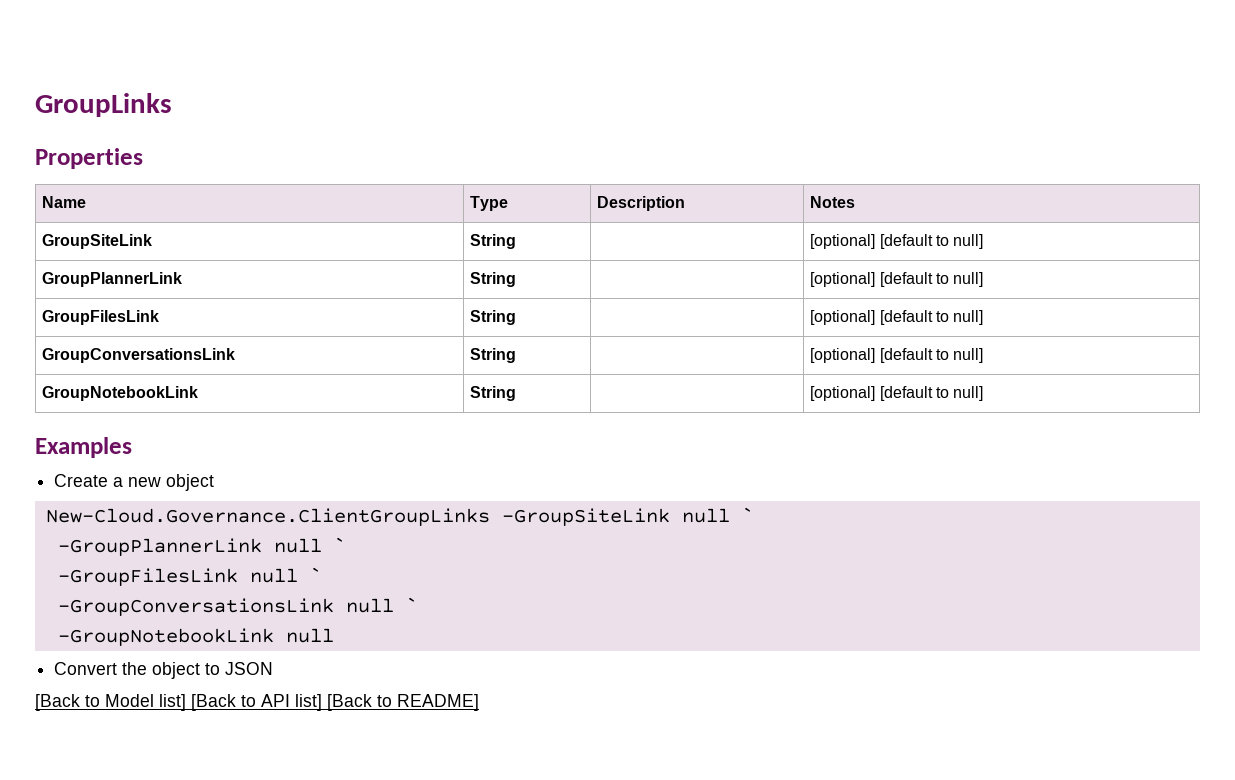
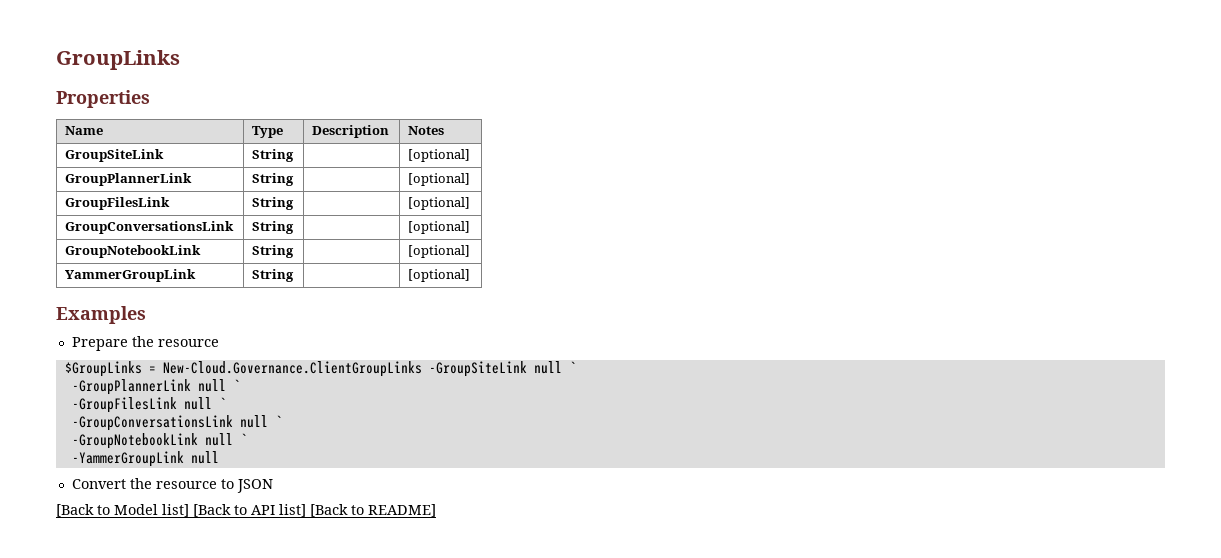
- GroupSiteLink | String | | [optional] [default to null]
+ GroupSiteLink | String | | [optional]
- GroupPlannerLink | String | | [optional] [default to null]
+ GroupPlannerLink | String | | [optional]
- GroupFilesLink | String | | [optional] [default to null]
+ GroupFilesLink | String | | [optional]
- GroupConversationsLink | String | | [optional] [default to null]
+ GroupConversationsLink | String | | [optional]
- GroupNotebookLink | String | | [optional] [default to null]
+ GroupNotebookLink | String | | [optional]
+ YammerGroupLink | String | | [optional]
  Examples
- Create a new object
- New-Cloud.Governance.ClientGroupLinks -GroupSiteLink null `
+ Prepare the resource
+ $GroupLinks = New-Cloud.Governance.ClientGroupLinks -GroupSiteLink null `
- -GroupNotebookLink null
+ -GroupNotebookLink null `
+ -YammerGroupLink null
- Convert the object to JSON
+ Convert the resource to JSON

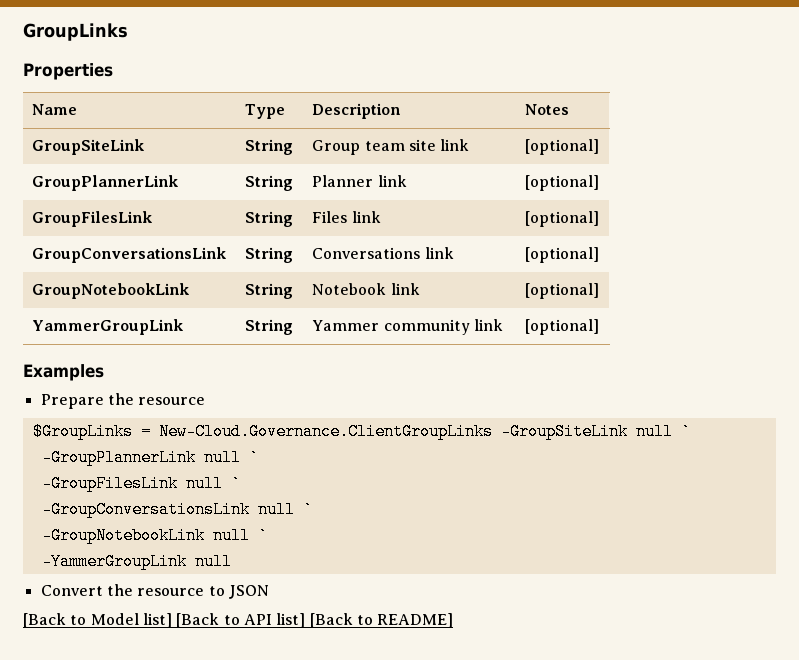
- GroupSiteLink | String | | [optional]
+ GroupSiteLink | String | Group team site link | [optional]
- GroupPlannerLink | String | | [optional]
+ GroupPlannerLink | String | Planner link | [optional]
- GroupFilesLink | String | | [optional]
+ GroupFilesLink | String | Files link | [optional]
- GroupConversationsLink | String | | [optional]
+ GroupConversationsLink | String | Conversations link | [optional]
- GroupNotebookLink | String | | [optional]
+ GroupNotebookLink | String | Notebook link | [optional]
- YammerGroupLink | String | | [optional]
+ YammerGroupLink | String | Yammer community link | [optional]

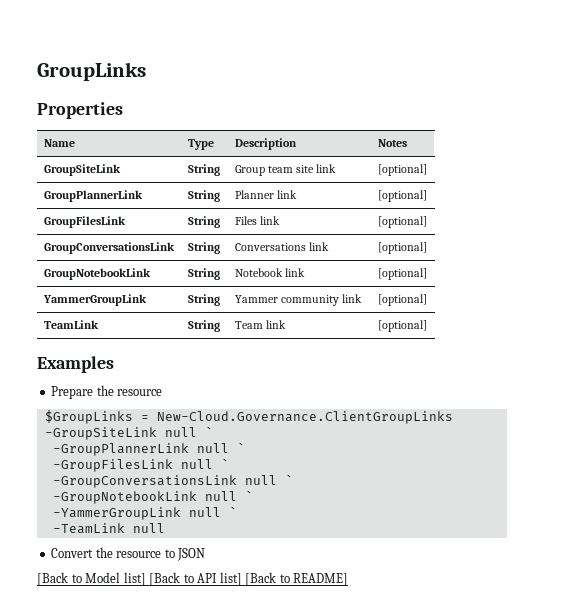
+ TeamLink | String | Team link | [optional]
- -YammerGroupLink null
+ -YammerGroupLink null `
+ -TeamLink null

